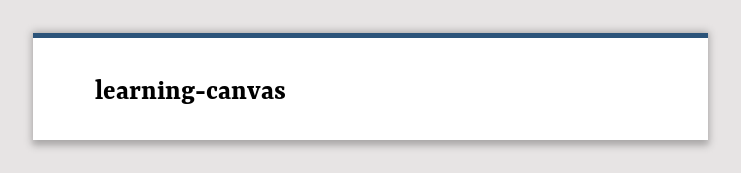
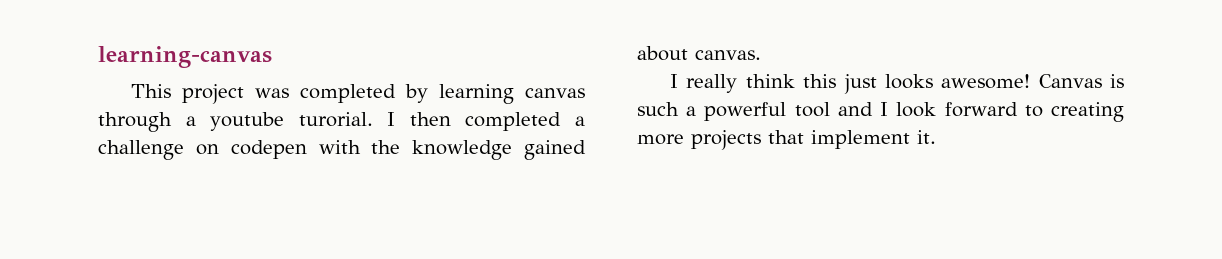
+ This project was completed by learning canvas through a youtube turorial. I then completed a challenge on codepen with the knowledge gained about canvas.
+ I really think this just looks awesome! Canvas is such a powerful tool and I look forward to creating more projects that implement it.

